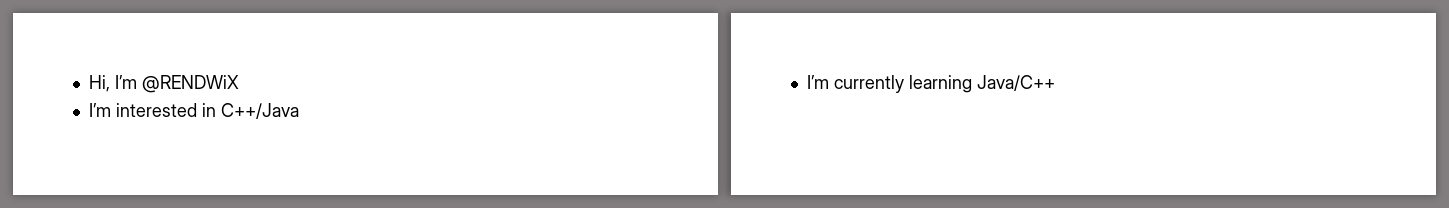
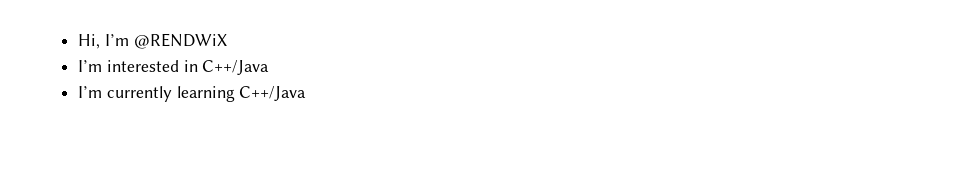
- I’m currently learning Java/C++
+ I’m currently learning C++/Java

